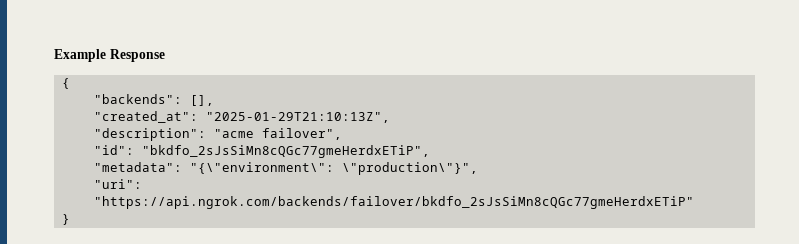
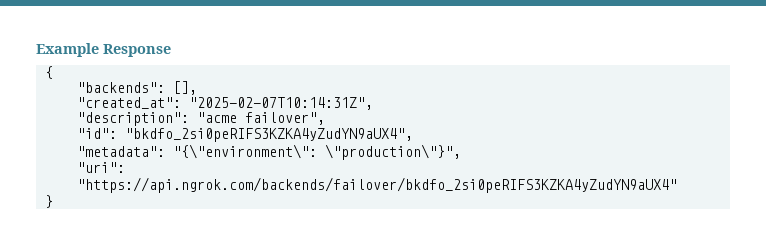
- "created_at": "2025-01-29T21:10:13Z",
+ "created_at": "2025-02-07T10:14:31Z",
- "id": "bkdfo_2sJsSiMn8cQGc77gmeHerdxETiP",
+ "id": "bkdfo_2si0peRIFS3KZKA4yZudYN9aUX4",
- "uri": "https://api.ngrok.com/backends/failover/bkdfo_2sJsSiMn8cQGc77gmeHerdxETiP"
+ "uri": "https://api.ngrok.com/backends/failover/bkdfo_2si0peRIFS3KZKA4yZudYN9aUX4"

